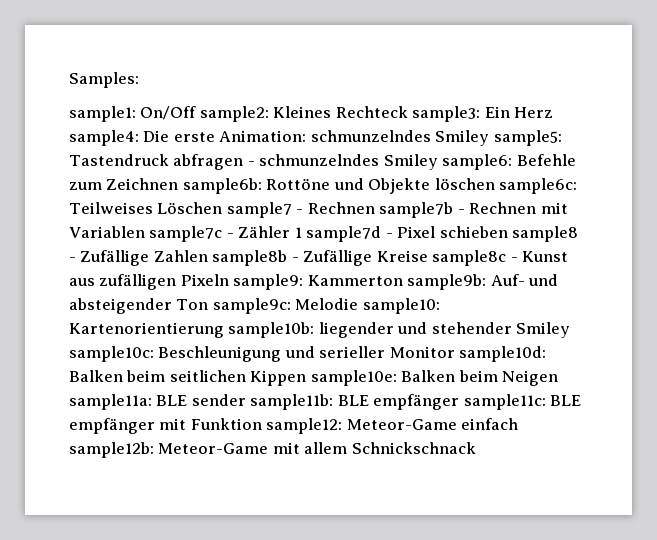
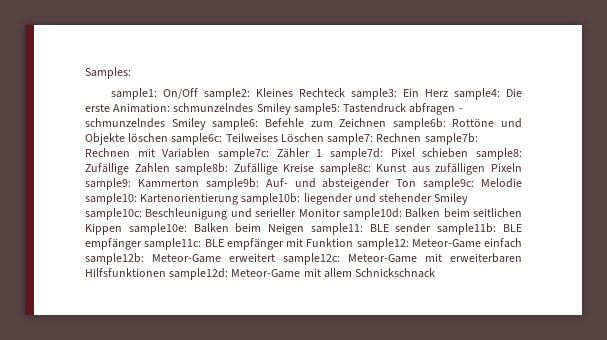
- Teilweises Löschen sample7 - Rechnen sample7b - Rechnen mit Variablen sample7c - Zähler 1 sample7d - Pixel schieben sample8 - Zufällige Zahlen sample8b - Zufällige Kreise sample8c - Kunst aus zufälligen Pixeln sample9:
+ Teilweises Löschen sample7: Rechnen sample7b: Rechnen mit Variablen sample7c: Zähler 1 sample7d: Pixel schieben sample8: Zufällige Zahlen sample8b: Zufällige Kreise sample8c: Kunst aus zufälligen Pixeln sample9:
- Balken beim Neigen sample11a:
+ Balken beim Neigen sample11:
- Meteor-Game mit allem Schnickschnack
+ Meteor-Game erweitert sample12c: Meteor-Game mit erweiterbaren Hilfsfunktionen sample12d: Meteor-Game mit allem Schnickschnack

